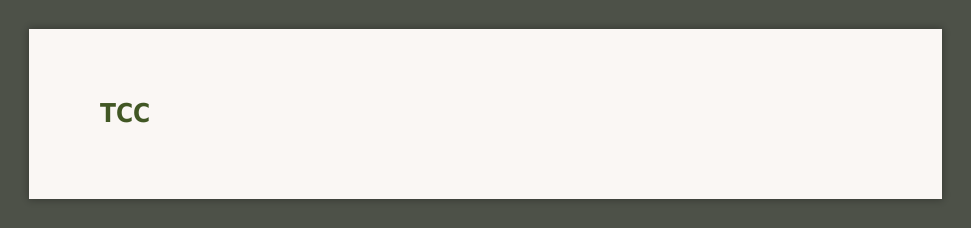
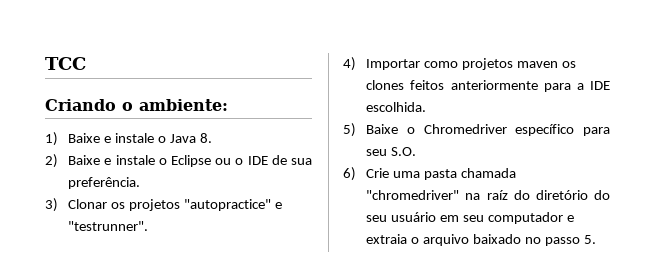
+ Criando o ambiente:
+ 1) Baixe e instale o Java 8.
+ 2) Baixe e instale o Eclipse ou o IDE de sua preferência.
+ 3) Clonar os projetos "autopractice" e "testrunner".
+ 4) Importar como projetos maven os clones feitos anteriormente para a IDE escolhida.
+ 5) Baixe o Chromedriver específico para seu S.O.
+ 6) Crie uma pasta chamada "chromedriver" na raíz do diretório do seu usuário em seu computador e extraia o arquivo baixado no passo 5.

